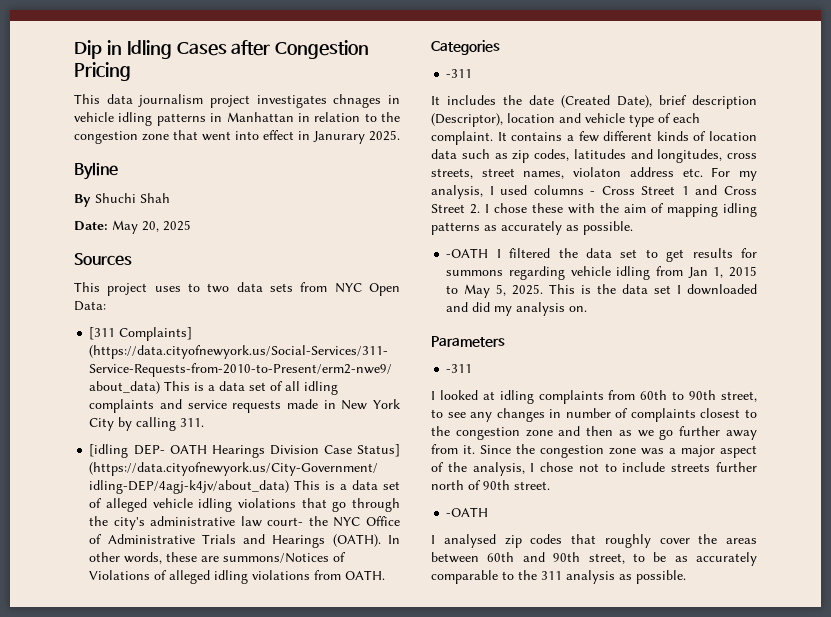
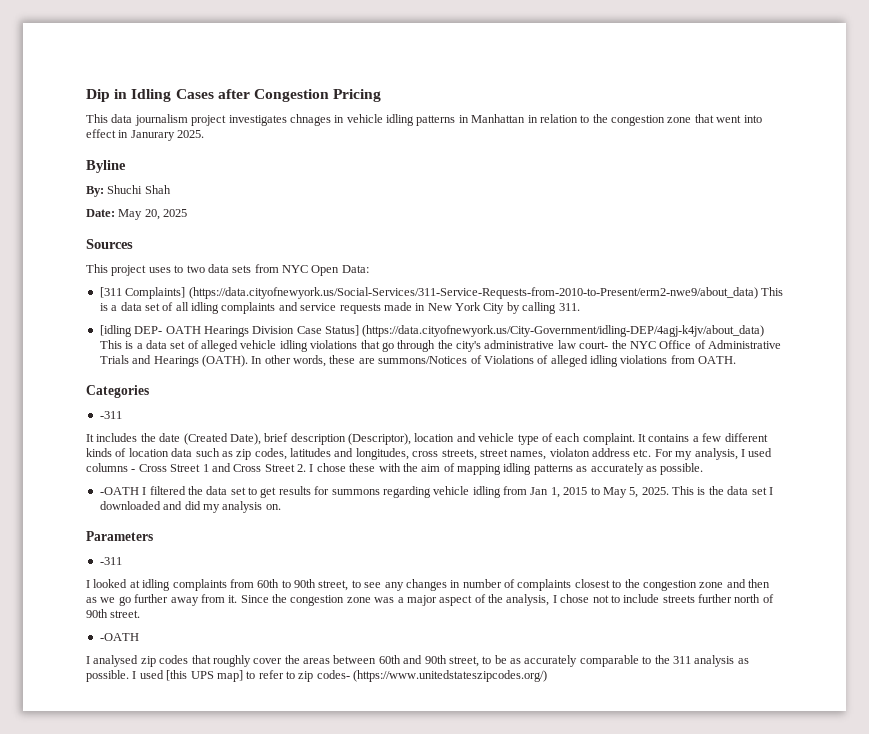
- By Shuchi Shah
+ By: Shuchi Shah
+ I used [this UPS map] to refer to zip codes- (https://www.unitedstateszipcodes.org/)

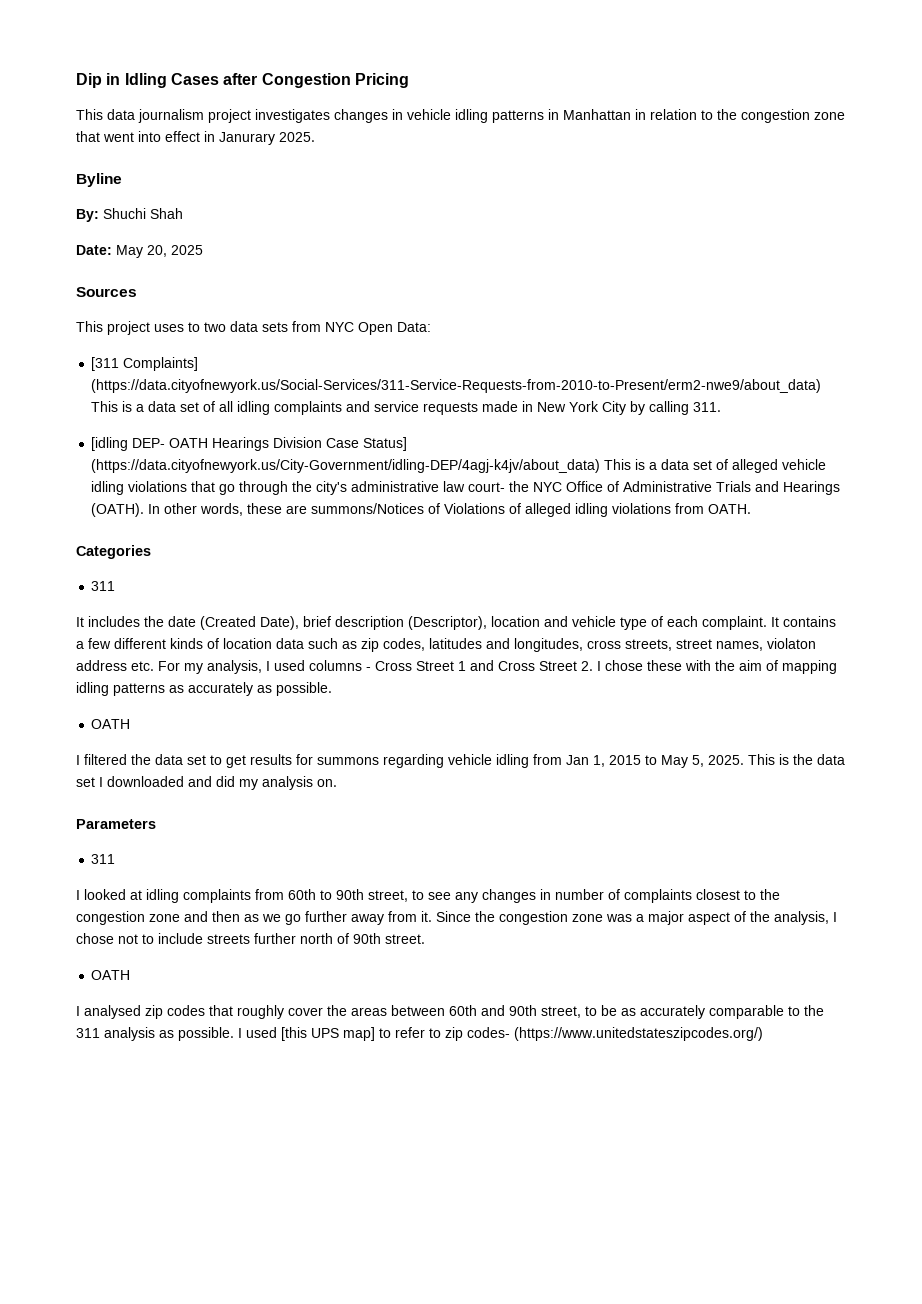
- This data journalism project investigates chnages in vehicle idling patterns in Manhattan in relation to the congestion zone that went into effect in Janurary 2025.
+ This data journalism project investigates changes in vehicle idling patterns in Manhattan in relation to the congestion zone that went into effect in Janurary 2025.
  Categories
- -311
+ 311
  It contains a few different kinds of location data such as zip codes, latitudes and longitudes, cross streets, street names, violaton address etc. For my analysis, I used columns - Cross Street 1 and Cross Street 2. I chose these with the aim of mapping idling patterns as accurately as possible.
- -OATH I filtered the data set to get results for summons regarding vehicle idling from Jan 1, 2015 to May 5, 2025.
+ OATH
+ I filtered the data set to get results for summons regarding vehicle idling from Jan 1, 2015 to May 5, 2025.
  Parameters
- -311
+ 311
  Since the congestion zone was a major aspect of the analysis, I chose not to include streets further north of 90th street.
- -OATH
+ OATH

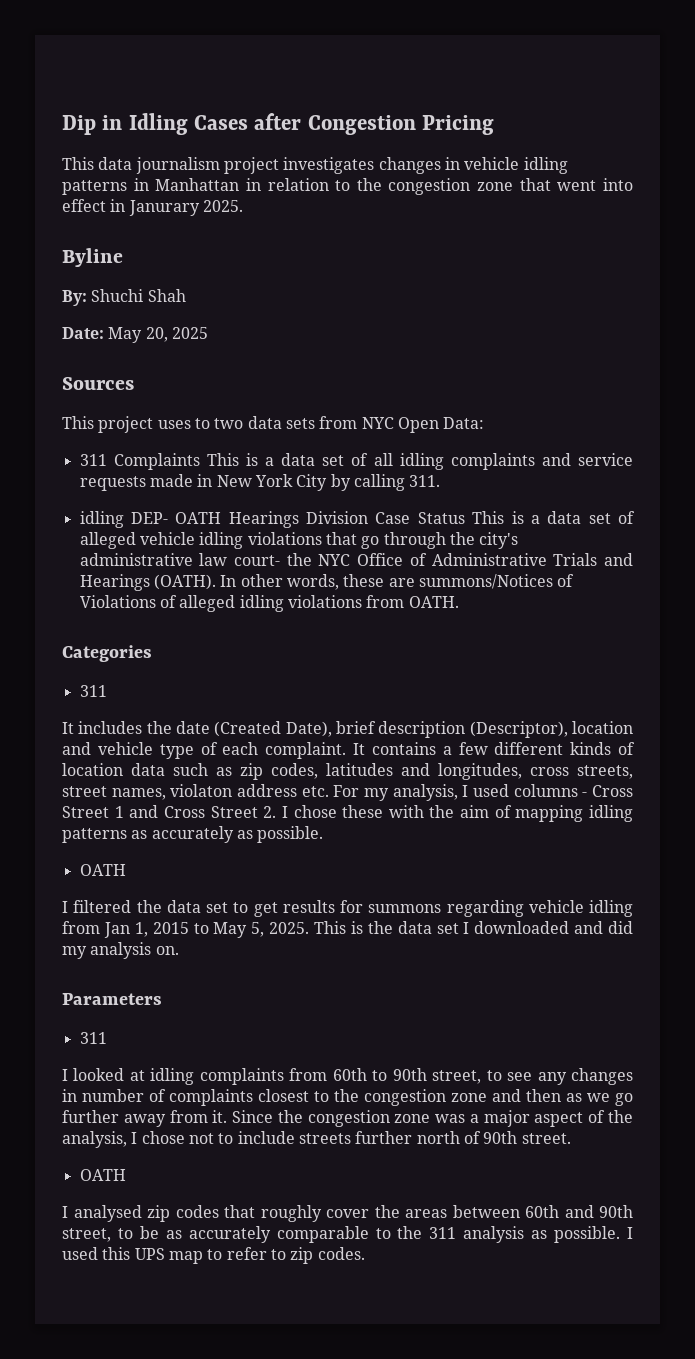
- [311 Complaints] (https://data.cityofnewyork.us/Social-Services/311-Service-Requests-from-2010-to-Present/erm2-nwe9/about_data) This is a data set of all idling complaints and service requests made in New York City by calling 311.
+ 311 Complaints This is a data set of all idling complaints and service requests made in New York City by calling 311.
- [idling DEP- OATH Hearings Division Case Status] (https://data.cityofnewyork.us/City-Government/idling-DEP/4agj-k4jv/about_data) This is a data set of alleged vehicle idling violations that go through the city's administrative law court- the NYC Office of Administrative Trials and Hearings (OATH).
+ idling DEP- OATH Hearings Division Case Status This is a data set of alleged vehicle idling violations that go through the city's administrative law court- the NYC Office of Administrative Trials and Hearings (OATH).
- I used [this UPS map] to refer to zip codes- (https://www.unitedstateszipcodes.org/)
+ I used this UPS map to refer to zip codes.

